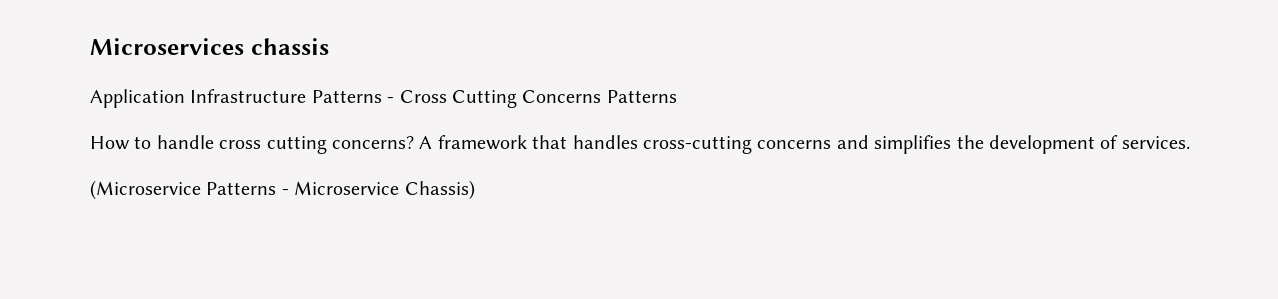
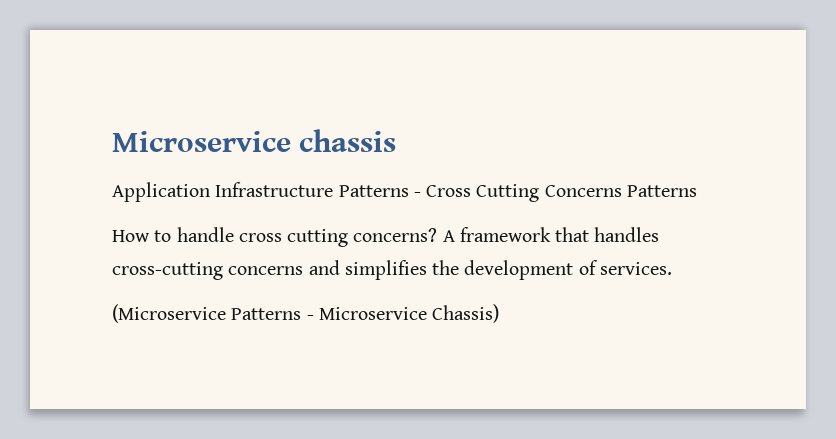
- Microservices chassis
+ Microservice chassis

